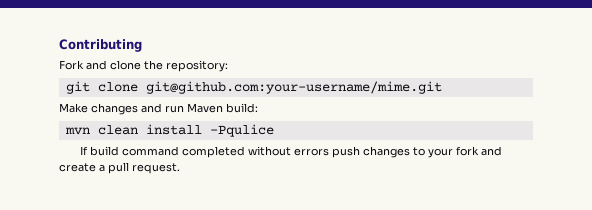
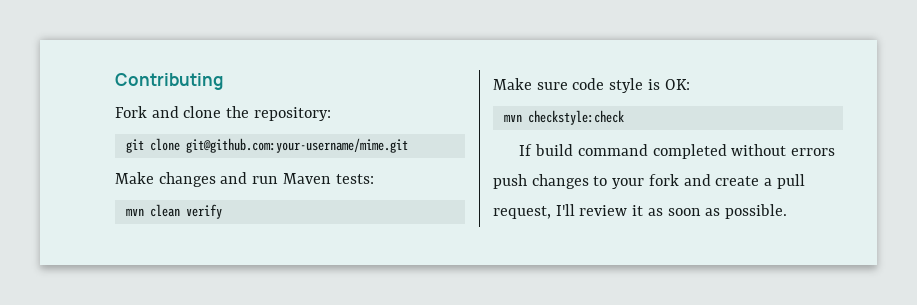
- Make changes and run Maven build:
+ Make changes and run Maven tests:
- mvn clean install -Pqulice
+ mvn clean verify
+ Make sure code style is OK:
+ mvn checkstyle:check
- If build command completed without errors push changes to your fork and create a pull request.
+ If build command completed without errors push changes to your fork and create a pull request, I'll review it as soon as possible.

